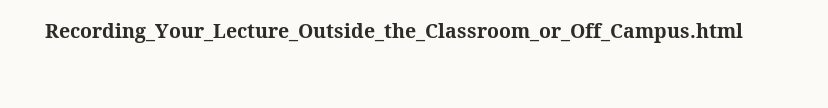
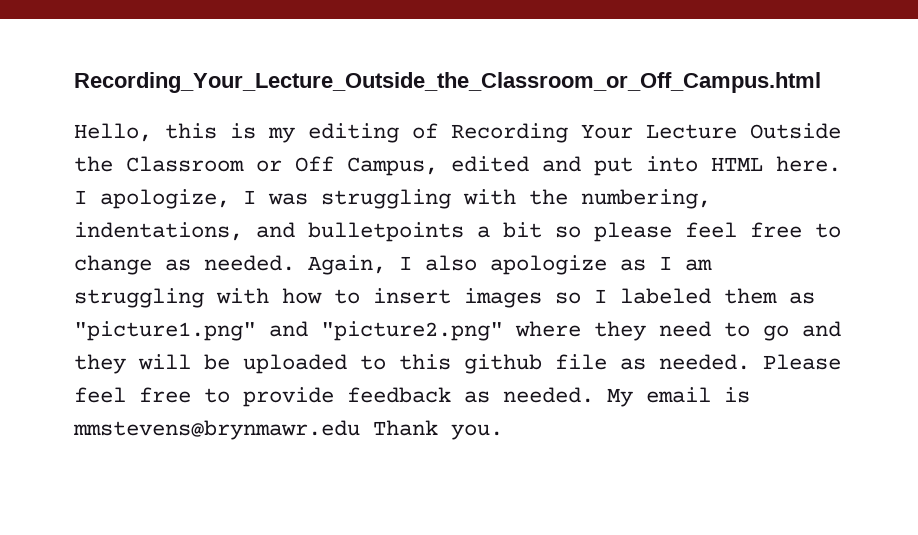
+ Hello, this is my editing of Recording Your Lecture Outside the Classroom or Off Campus, edited and put into HTML here. I apologize, I was struggling with the numbering, indentations, and bulletpoints a bit so please feel free to change as needed. Again, I also apologize as I am struggling with how to insert images so I labeled them as "picture1.png" and "picture2.png" where they need to go and they will be uploaded to this github file as needed. Please feel free to provide feedback as needed. My email is mmstevens@brynmawr.edu Thank you.

